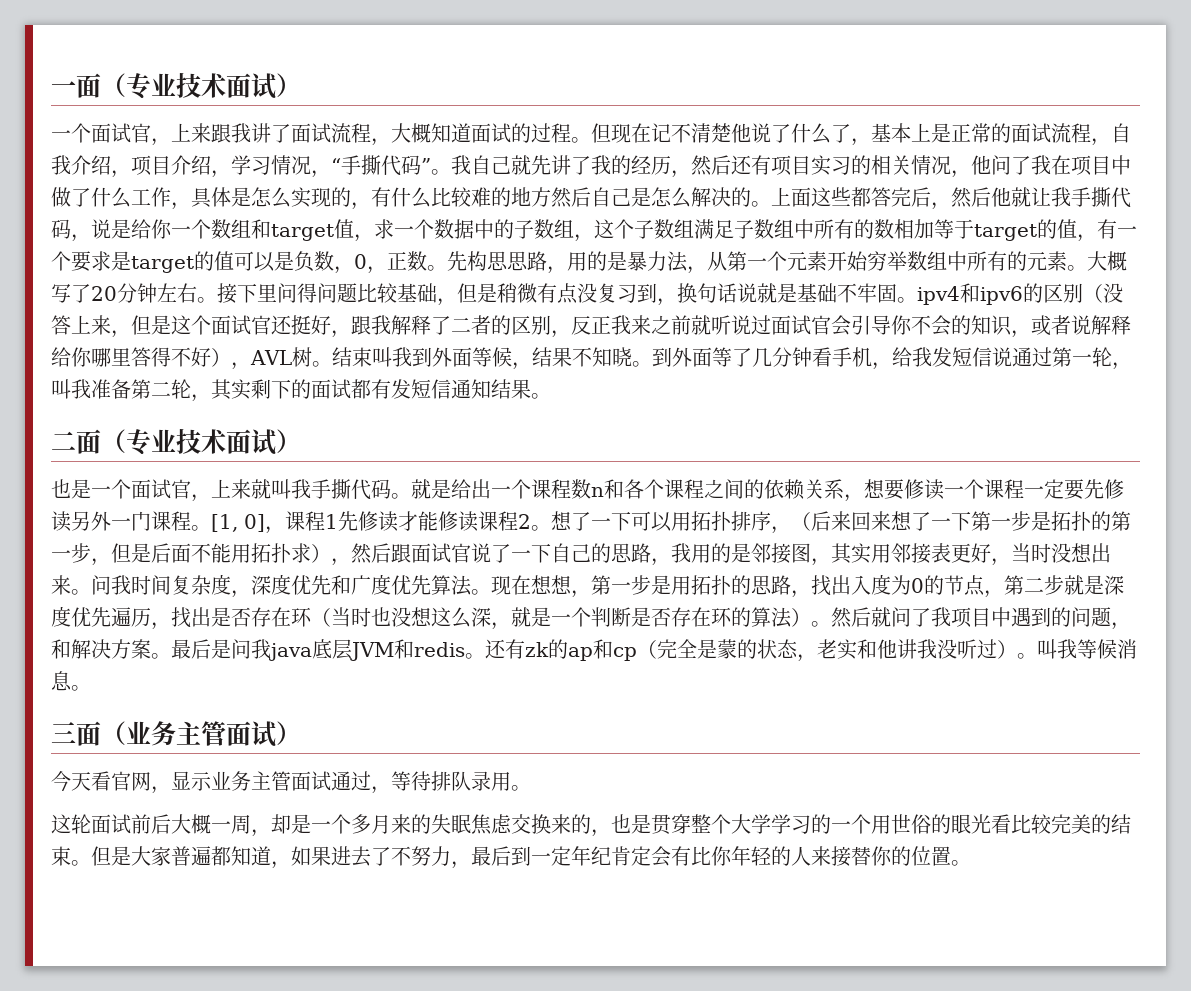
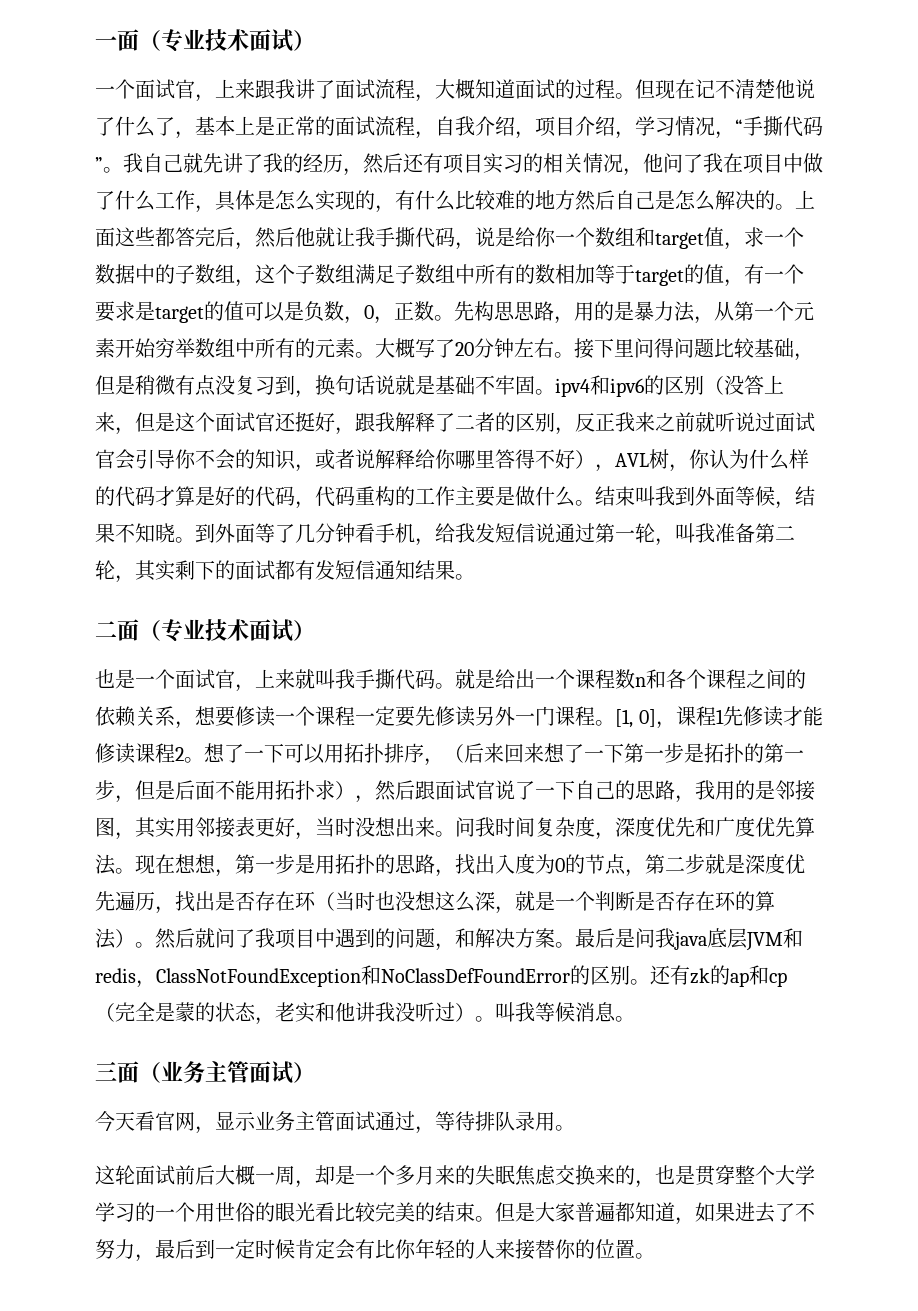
- 接下里问得问题比较基础，但是稍微有点没复习到，换句话说就是基础不牢固。ipv4和ipv6的区别（没答上来，但是这个面试官还挺好，跟我解释了二者的区别，反正我来之前就听说过面试官会引导你不会的知识，或者说解释给你哪里答得不好），AVL树。
+ 接下里问得问题比较基础，但是稍微有点没复习到，换句话说就是基础不牢固。ipv4和ipv6的区别（没答上来，但是这个面试官还挺好，跟我解释了二者的区别，反正我来之前就听说过面试官会引导你不会的知识，或者说解释给你哪里答得不好），AVL树，你认为什么样的代码才算是好的代码，代码重构的工作主要是做什么。
- 最后是问我java底层JVM和redis。
+ 最后是问我java底层JVM和redis，ClassNotFoundException和NoClassDefFoundError的区别。
- 但是大家普遍都知道，如果进去了不努力，最后到一定年纪肯定会有比你年轻的人来接替你的位置。
+ 但是大家普遍都知道，如果进去了不努力，最后到一定时候肯定会有比你年轻的人来接替你的位置。

